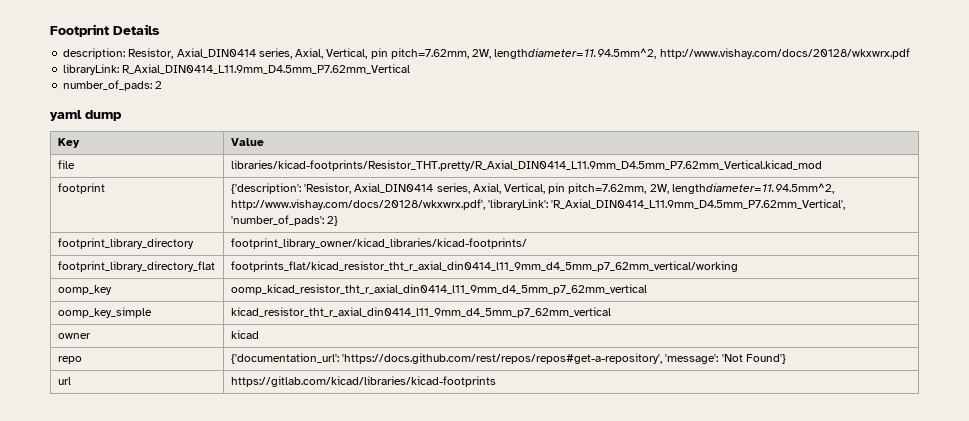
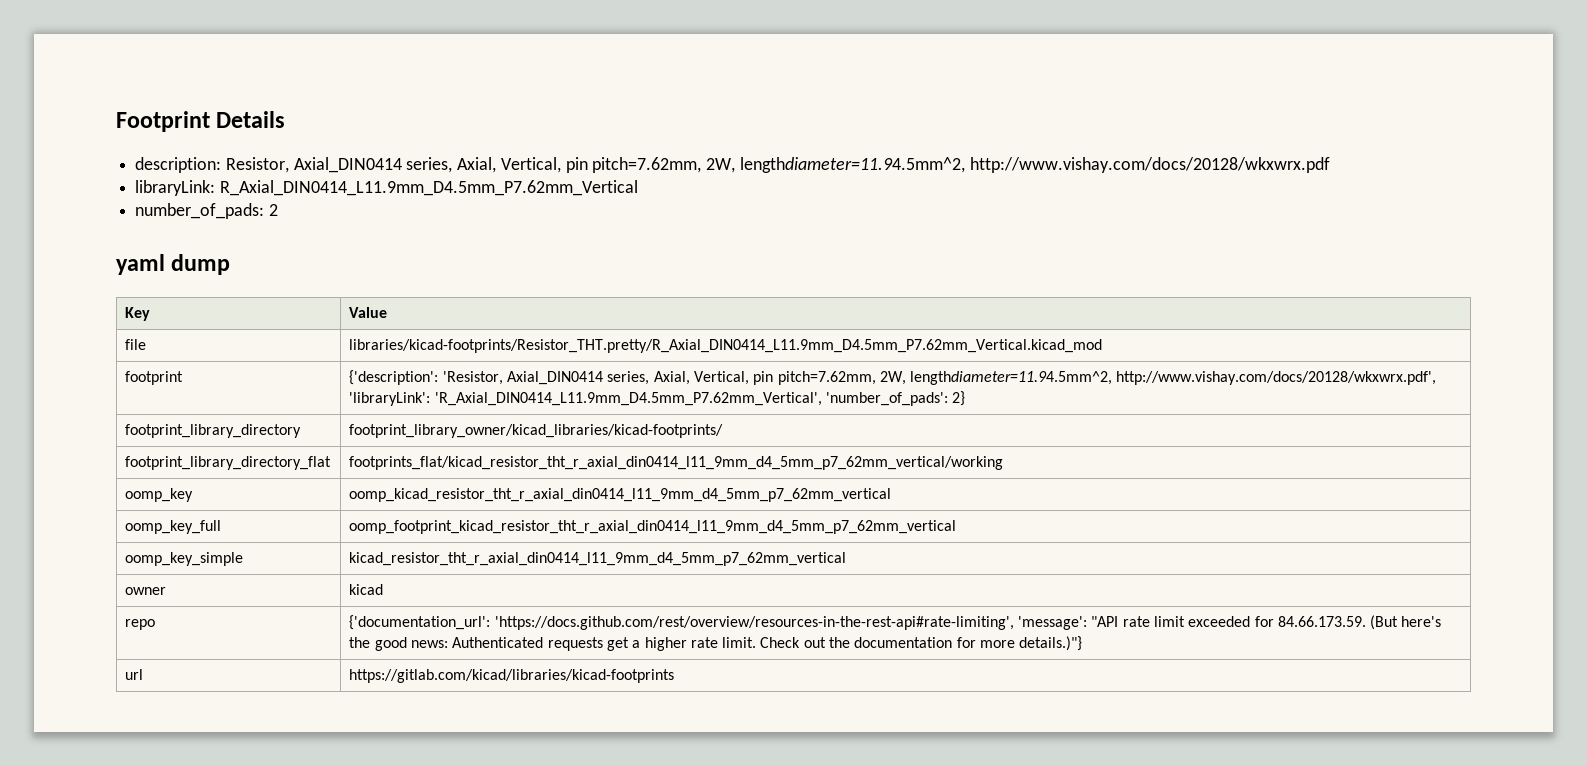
+ oomp_key_full | oomp_footprint_kicad_resistor_tht_r_axial_din0414_l11_9mm_d4_5mm_p7_62mm_vertical
- repo | {'documentation_url': 'https://docs.github.com/rest/repos/repos#get-a-repository', 'message': 'Not Found'}
+ repo | {'documentation_url': 'https://docs.github.com/rest/overview/resources-in-the-rest-api#rate-limiting', 'message': "API rate limit exceeded for 84.66.173.59. (But here's the good news: Authenticated requests get a higher rate limit. Check out the documentation for more details.)"}

